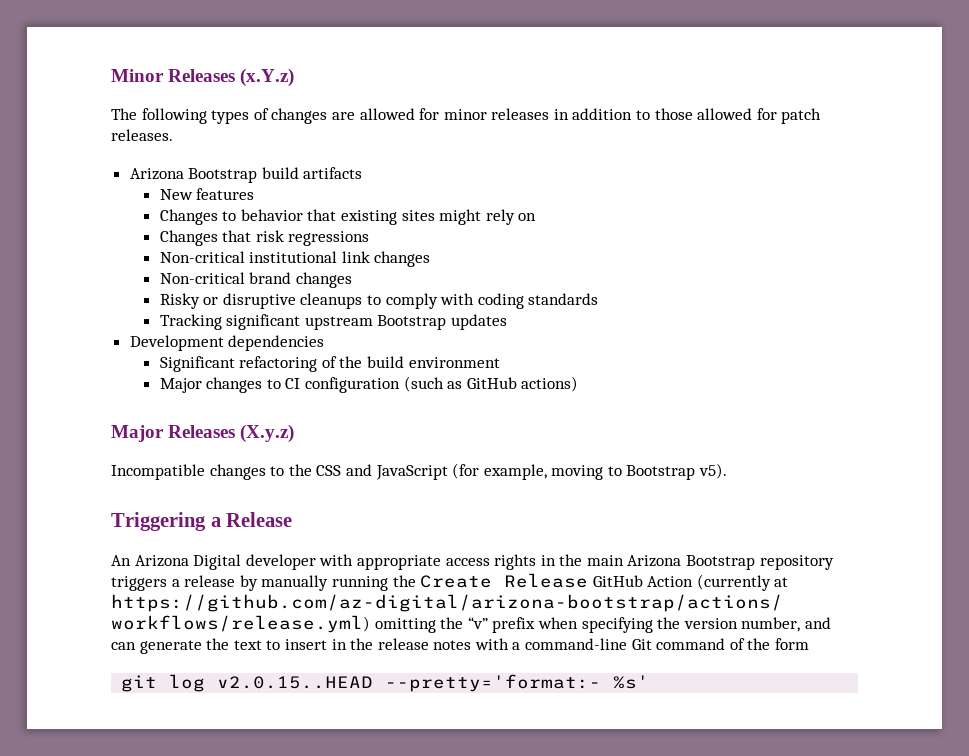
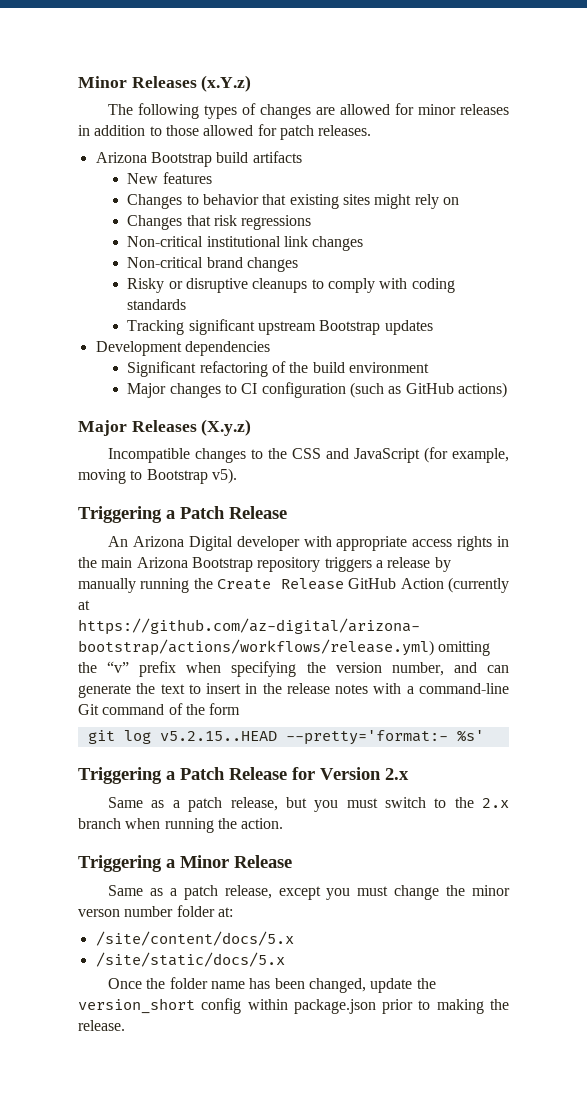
  Incompatible changes to the CSS and JavaScript (for example, moving to Bootstrap v5).
- Triggering a Release
+ Triggering a Patch Release
- git log v2.0.15..HEAD --pretty='format:- %s'
+ git log v5.2.15..HEAD --pretty='format:- %s'
+ Triggering a Patch Release for Version 2.x
+ Same as a patch release, but you must switch to the 2.x branch when running the action.
+ Triggering a Minor Release
+ Same as a patch release, except you must change the minor verson number folder at:
+ /site/content/docs/5.x
+ /site/static/docs/5.x
+ Once the folder name has been changed, update the version_short config within package.json prior to making the release.

